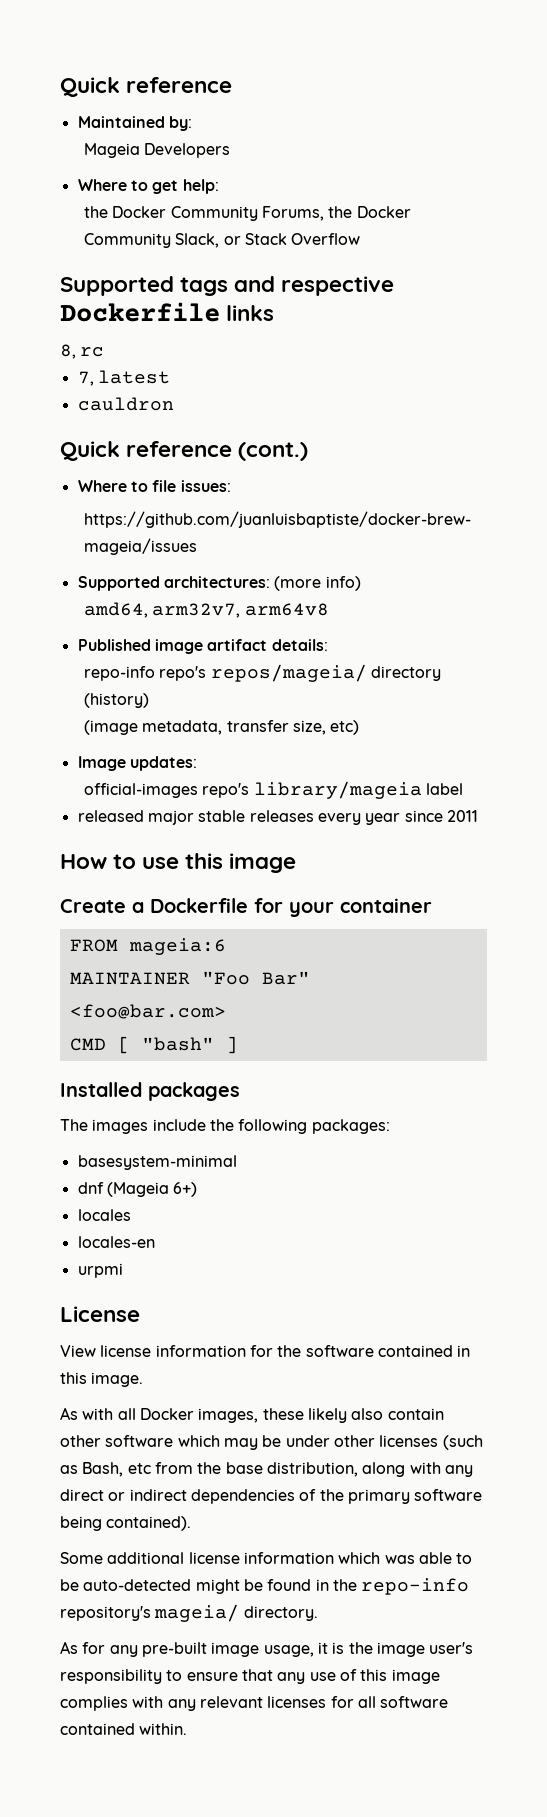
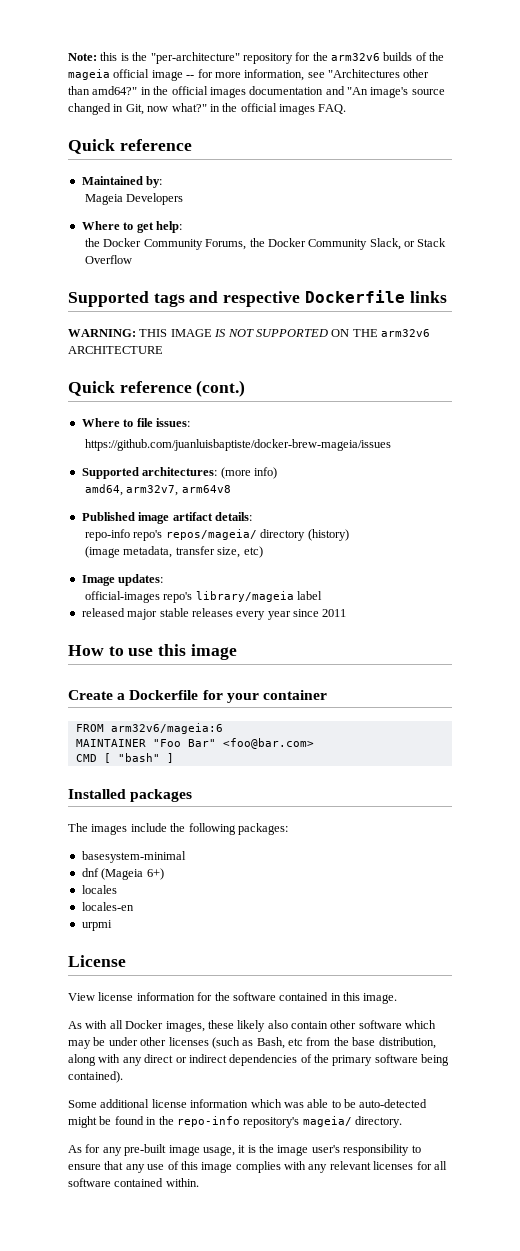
+ Note: this is the "per-architecture" repository for the arm32v6 builds of the mageia official image -- for more information, see "Architectures other than amd64?" in the official images documentation and "An image's source changed in Git, now what?" in the official images FAQ.
- 8, rc
- 7, latest
- cauldron
+ WARNING: THIS IMAGE IS NOT SUPPORTED ON THE arm32v6 ARCHITECTURE
- FROM mageia:6
+ FROM arm32v6/mageia:6

